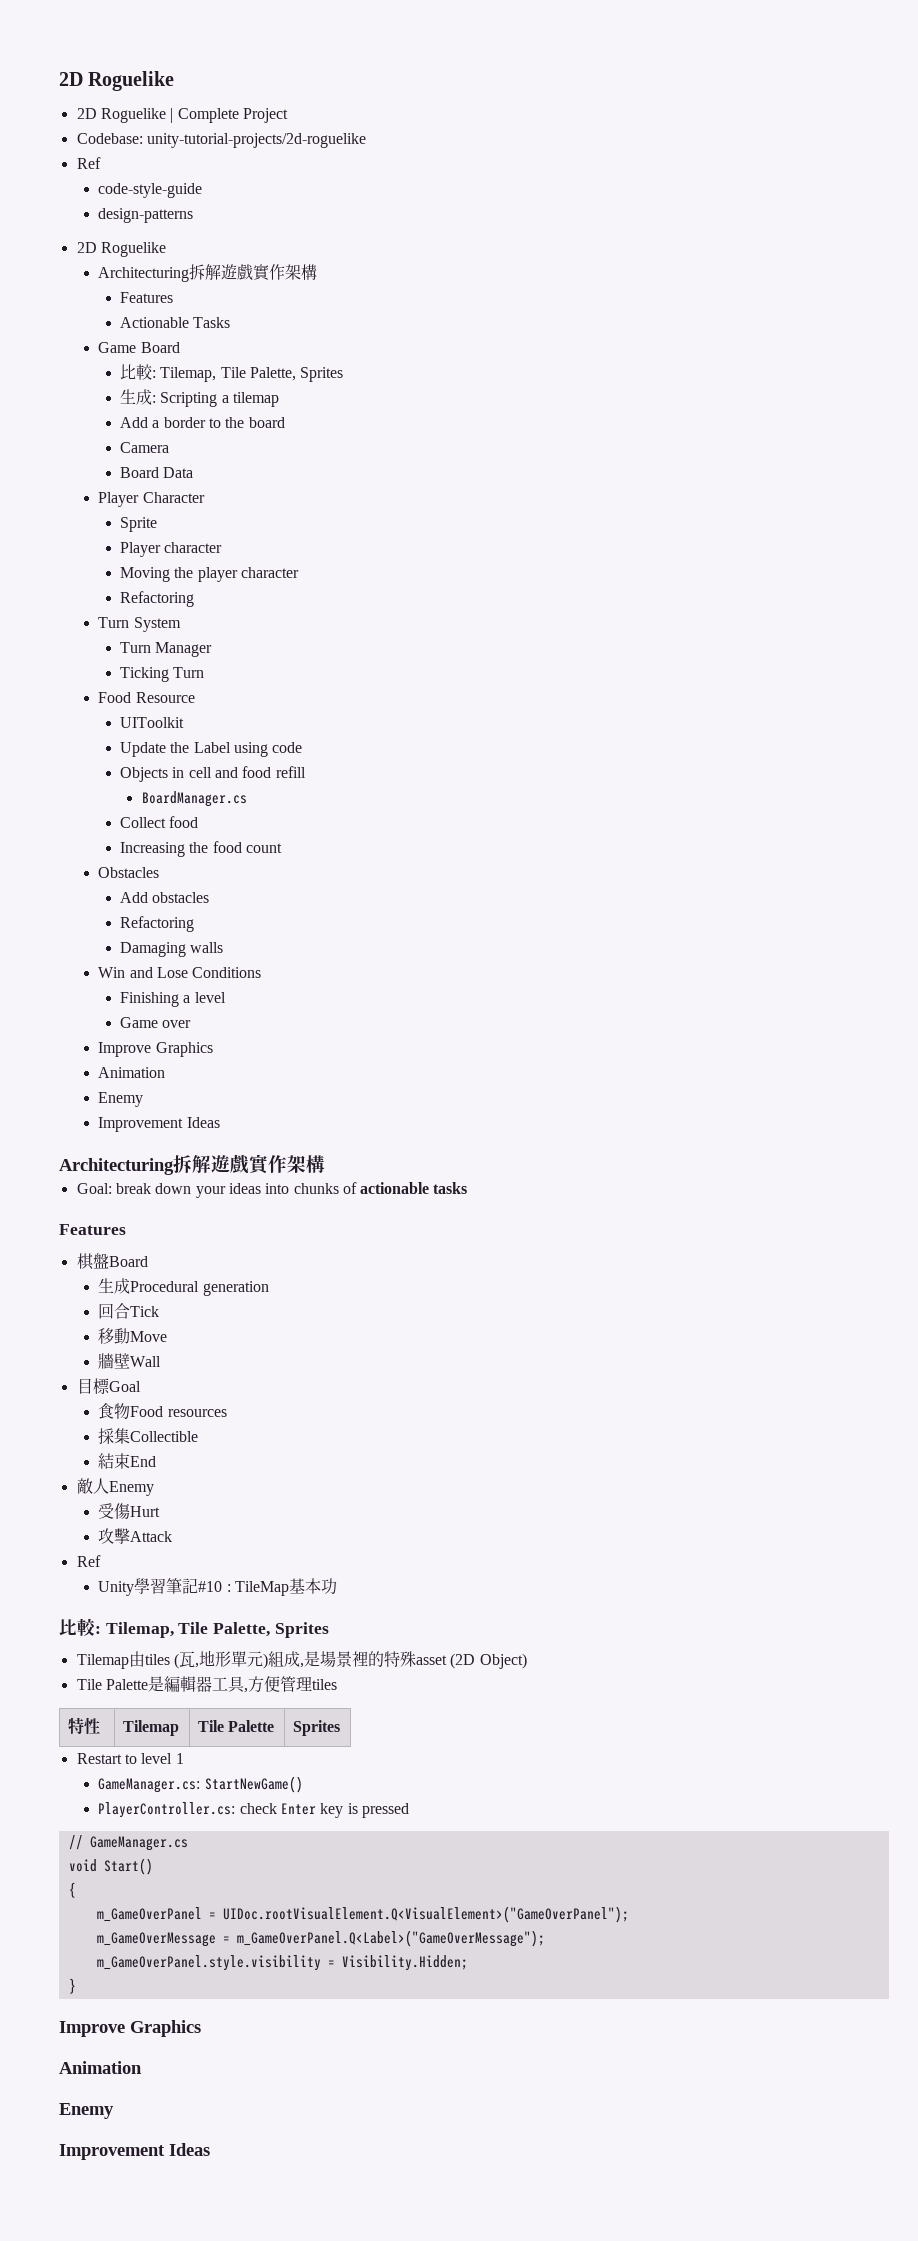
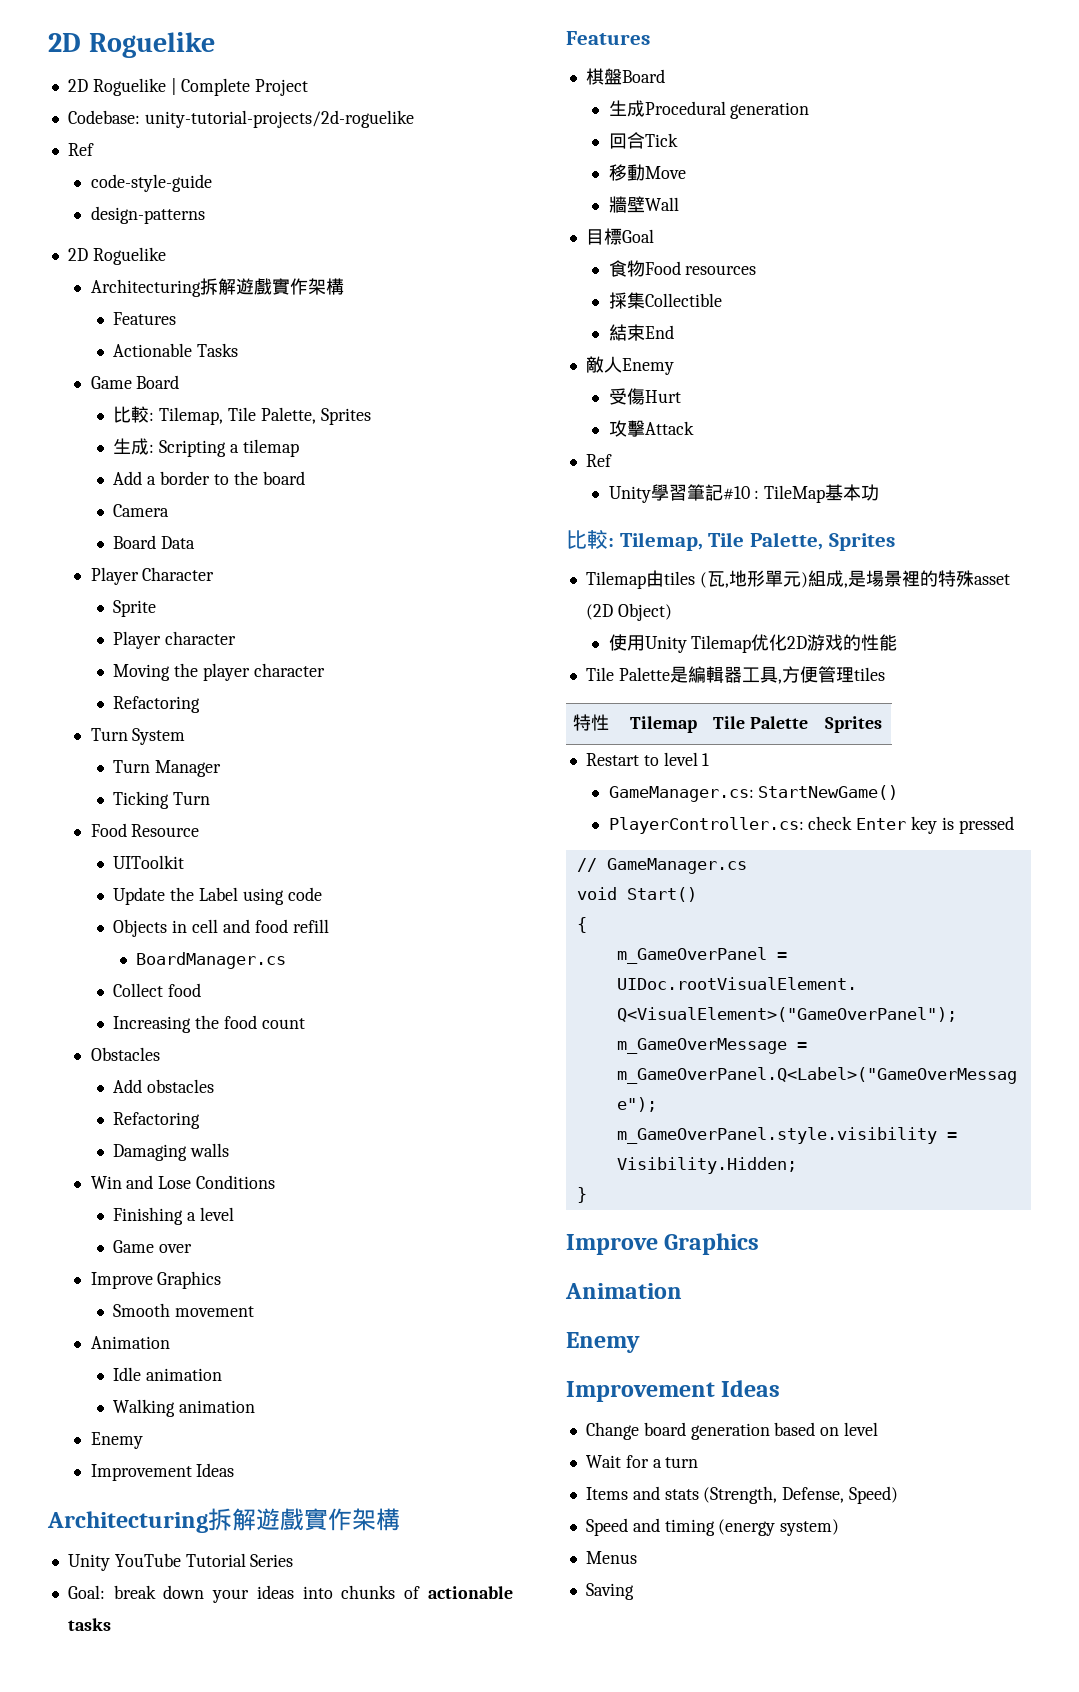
  Game over
  Improve Graphics
+ Smooth movement
  Animation
+ Idle animation
+ Walking animation
+ Unity YouTube Tutorial Series
+ 使用Unity Tilemap优化2D游戏的性能
+ Change board generation based on level
+ Wait for a turn
+ Items and stats (Strength, Defense, Speed)
+ Speed and timing (energy system)
+ Menus
+ Saving

